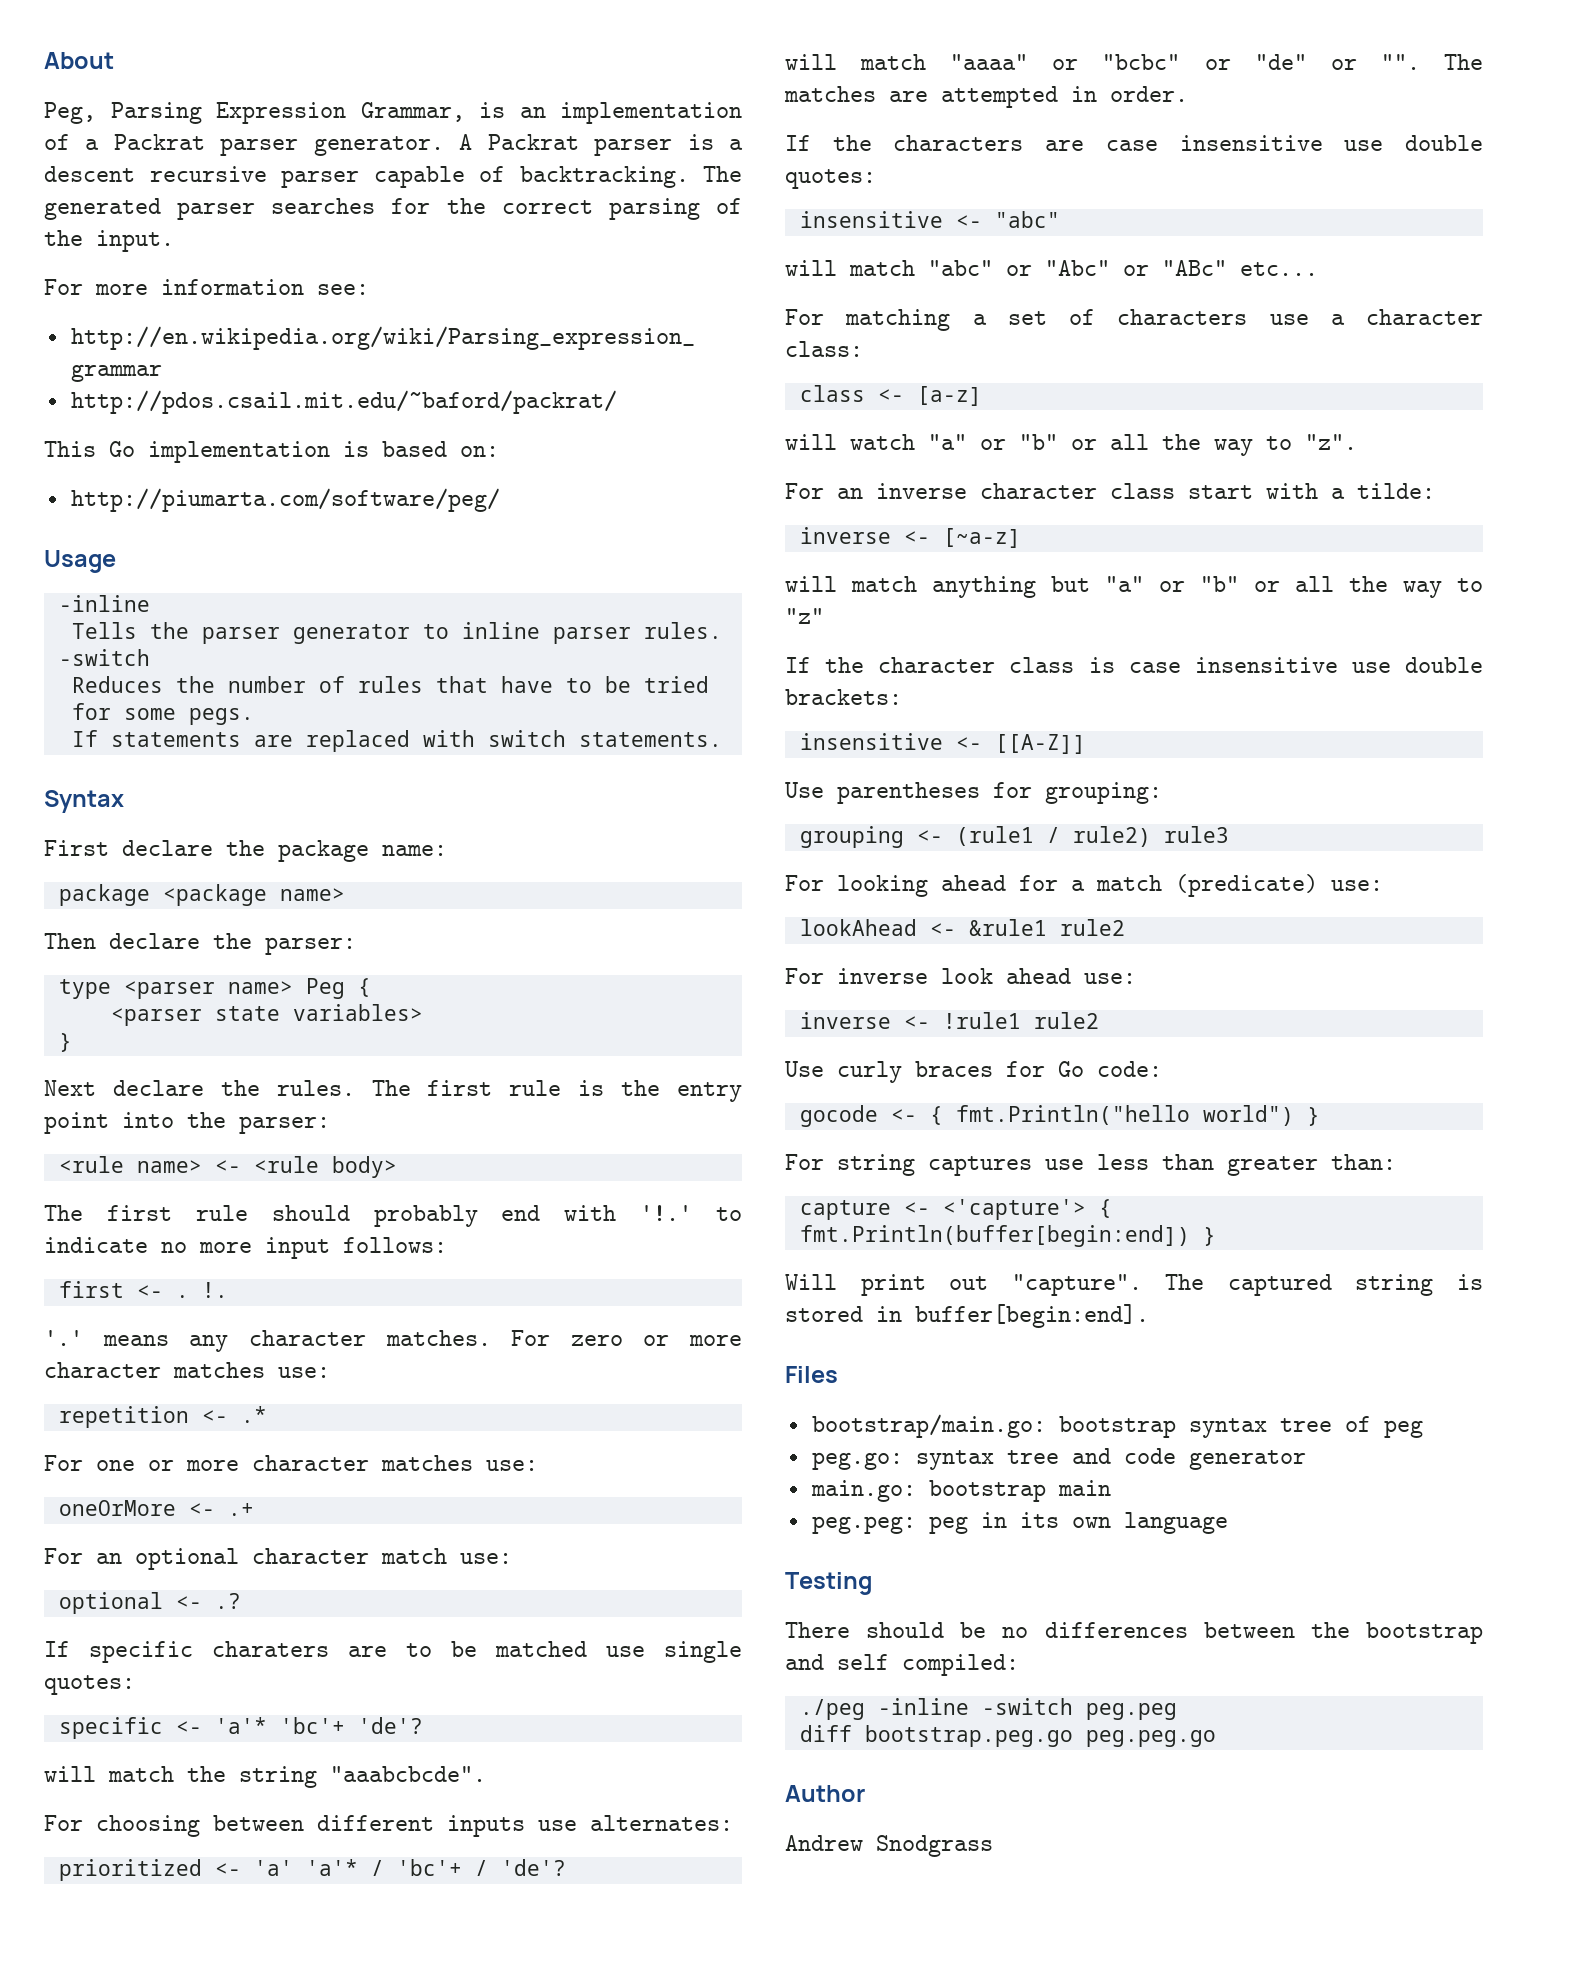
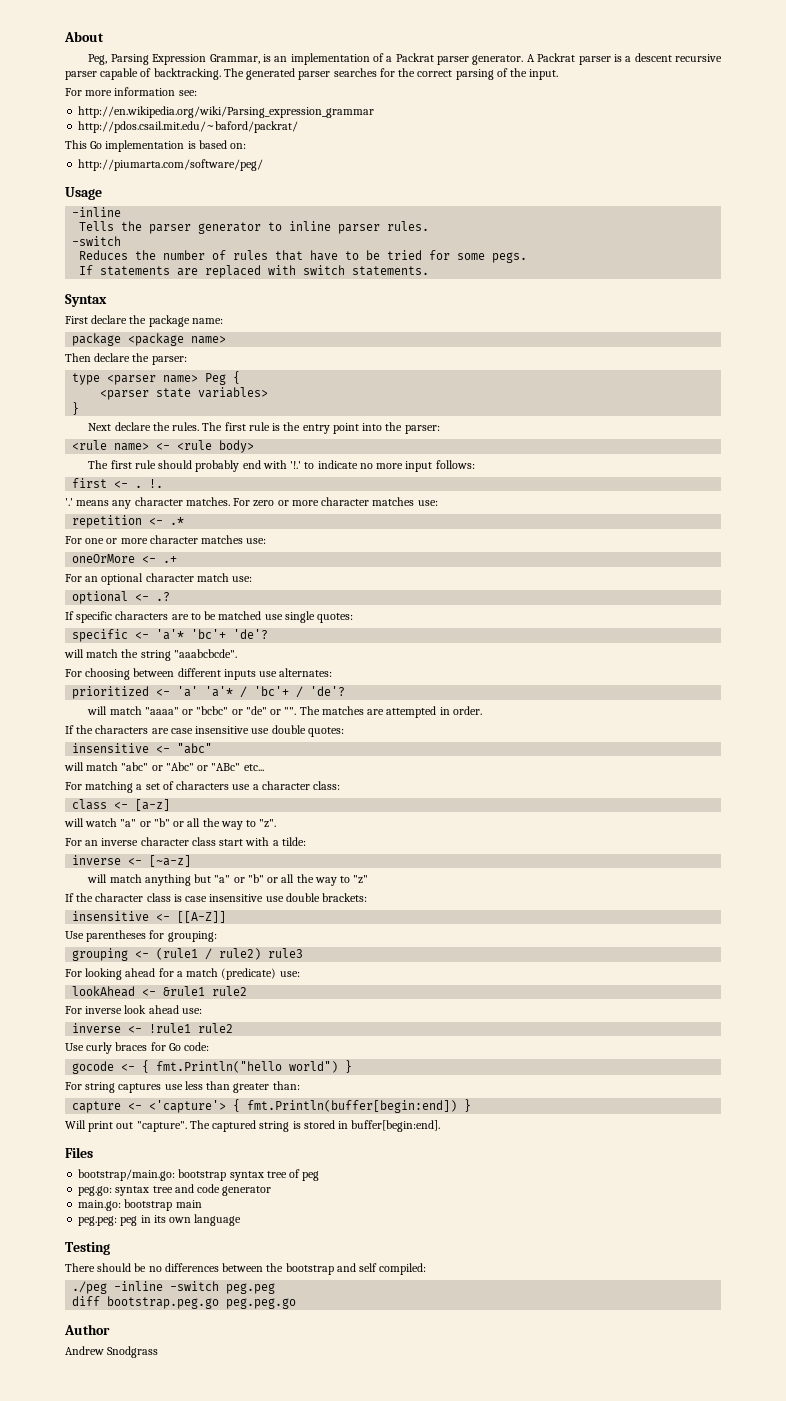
- If specific charaters are to be matched use single quotes:
+ If specific characters are to be matched use single quotes:

